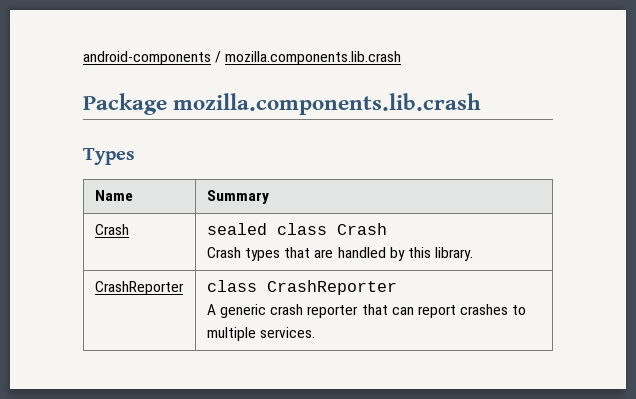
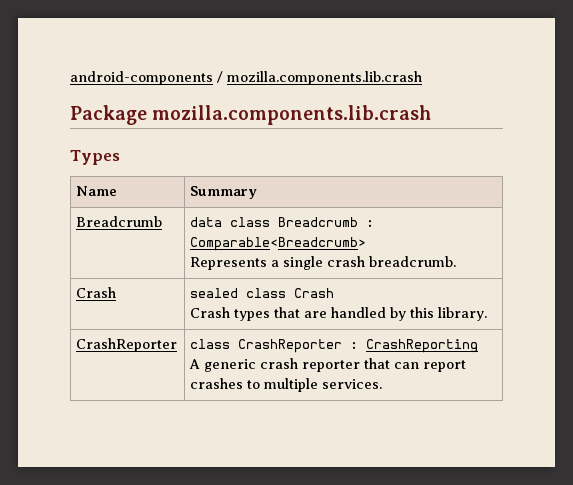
+ Breadcrumb | data class Breadcrumb : Comparable<Breadcrumb>
+ Represents a single crash breadcrumb.
- CrashReporter | class CrashReporter
+ CrashReporter | class CrashReporter : CrashReporting

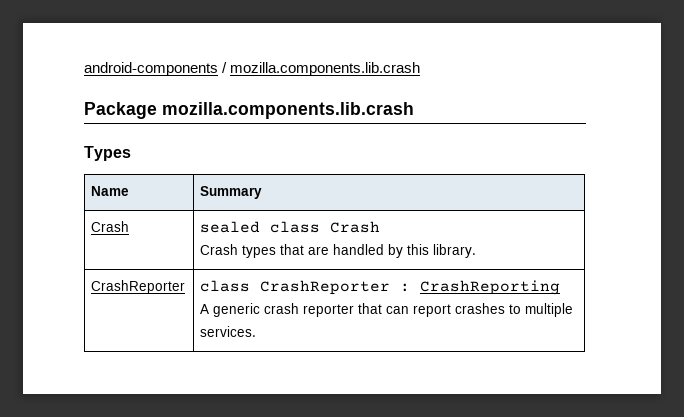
- Breadcrumb | data class Breadcrumb : Comparable<Breadcrumb>
- Represents a single crash breadcrumb.

